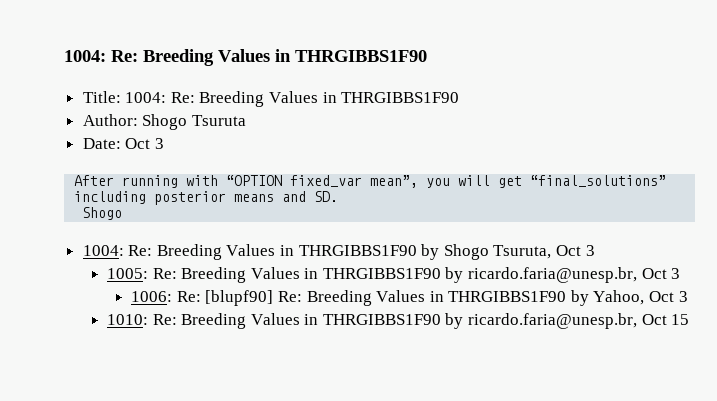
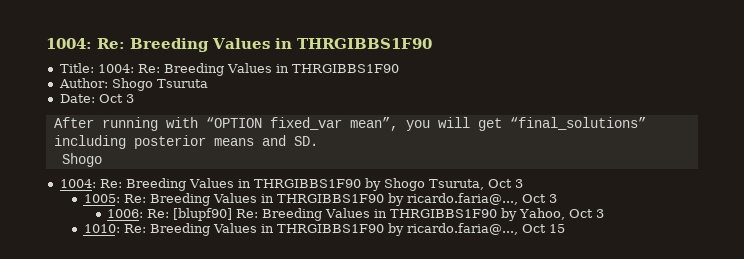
- 1005: Re: Breeding Values in THRGIBBS1F90 by ricardo.faria@unesp.br, Oct 3
+ 1005: Re: Breeding Values in THRGIBBS1F90 by ricardo.faria@..., Oct 3
- 1010: Re: Breeding Values in THRGIBBS1F90 by ricardo.faria@unesp.br, Oct 15
+ 1010: Re: Breeding Values in THRGIBBS1F90 by ricardo.faria@..., Oct 15

